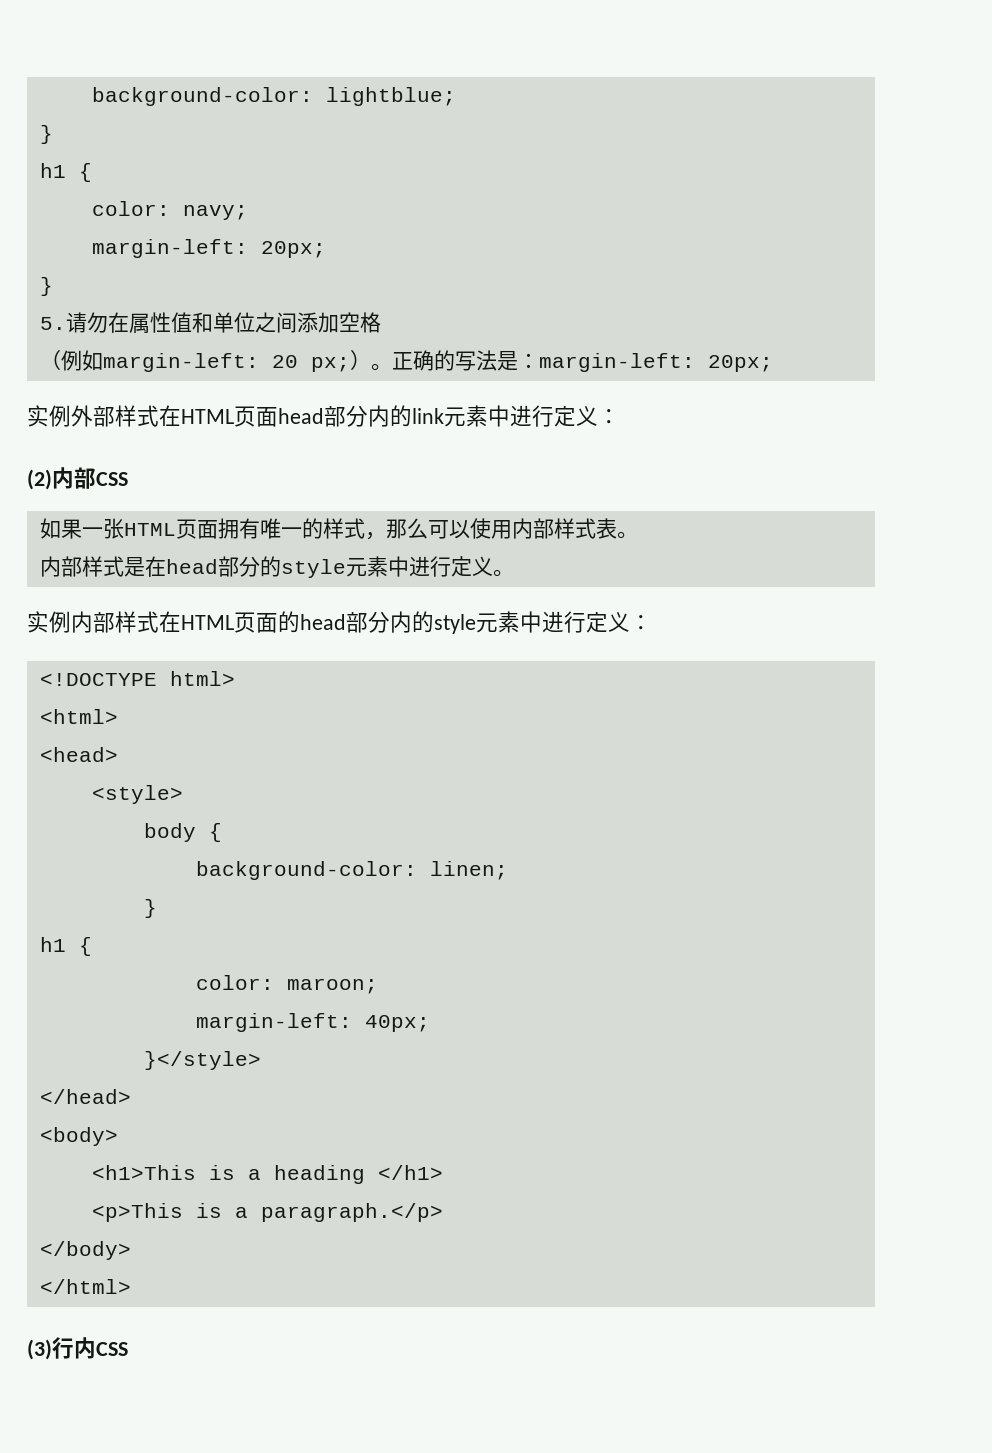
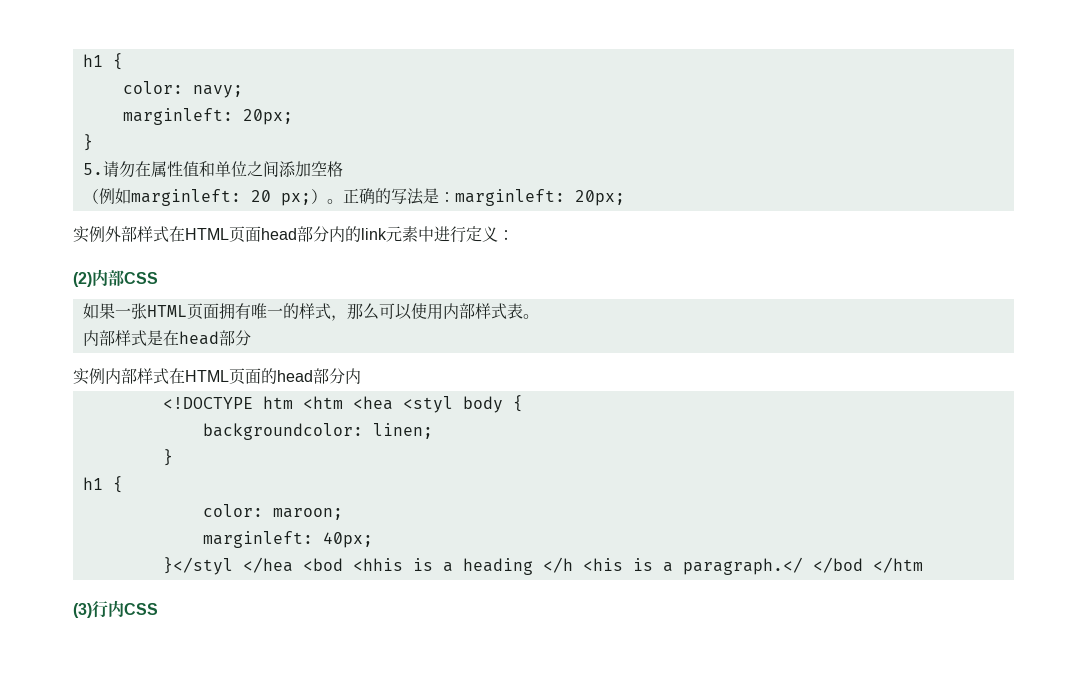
- background-color: lightblue;
- }
  color: navy;
- margin-left: 20px;
+ marginleft: 20px;
- （例如margin-left: 20 px;）。
+ （例如marginleft: 20 px;）。
- 正确的写法是：margin-left: 20px;
+ 正确的写法是：marginleft: 20px;
- 内部样式是在head部分的style元素中进行定义。
+ 内部样式是在head部分
- 实例内部样式在HTML页面的head部分内的style元素中进行定义：
- <!DOCTYPE html>
- <html>
- <head>
- <style>
- body {
+ 实例内部样式在HTML页面的head部分内
+ <!DOCTYPE htm <htm <hea <styl body {
- background-color: linen;
+ backgroundcolor: linen;
- margin-left: 40px;
+ marginleft: 40px;
- }</style>
- </head>
- <body>
- <h1>This is a heading </h1>
- <p>This is a paragraph.</p>
- </body>
- </html>
+ }</styl </hea <bod <hhis is a heading </h <his is a paragraph.</ </bod </htm

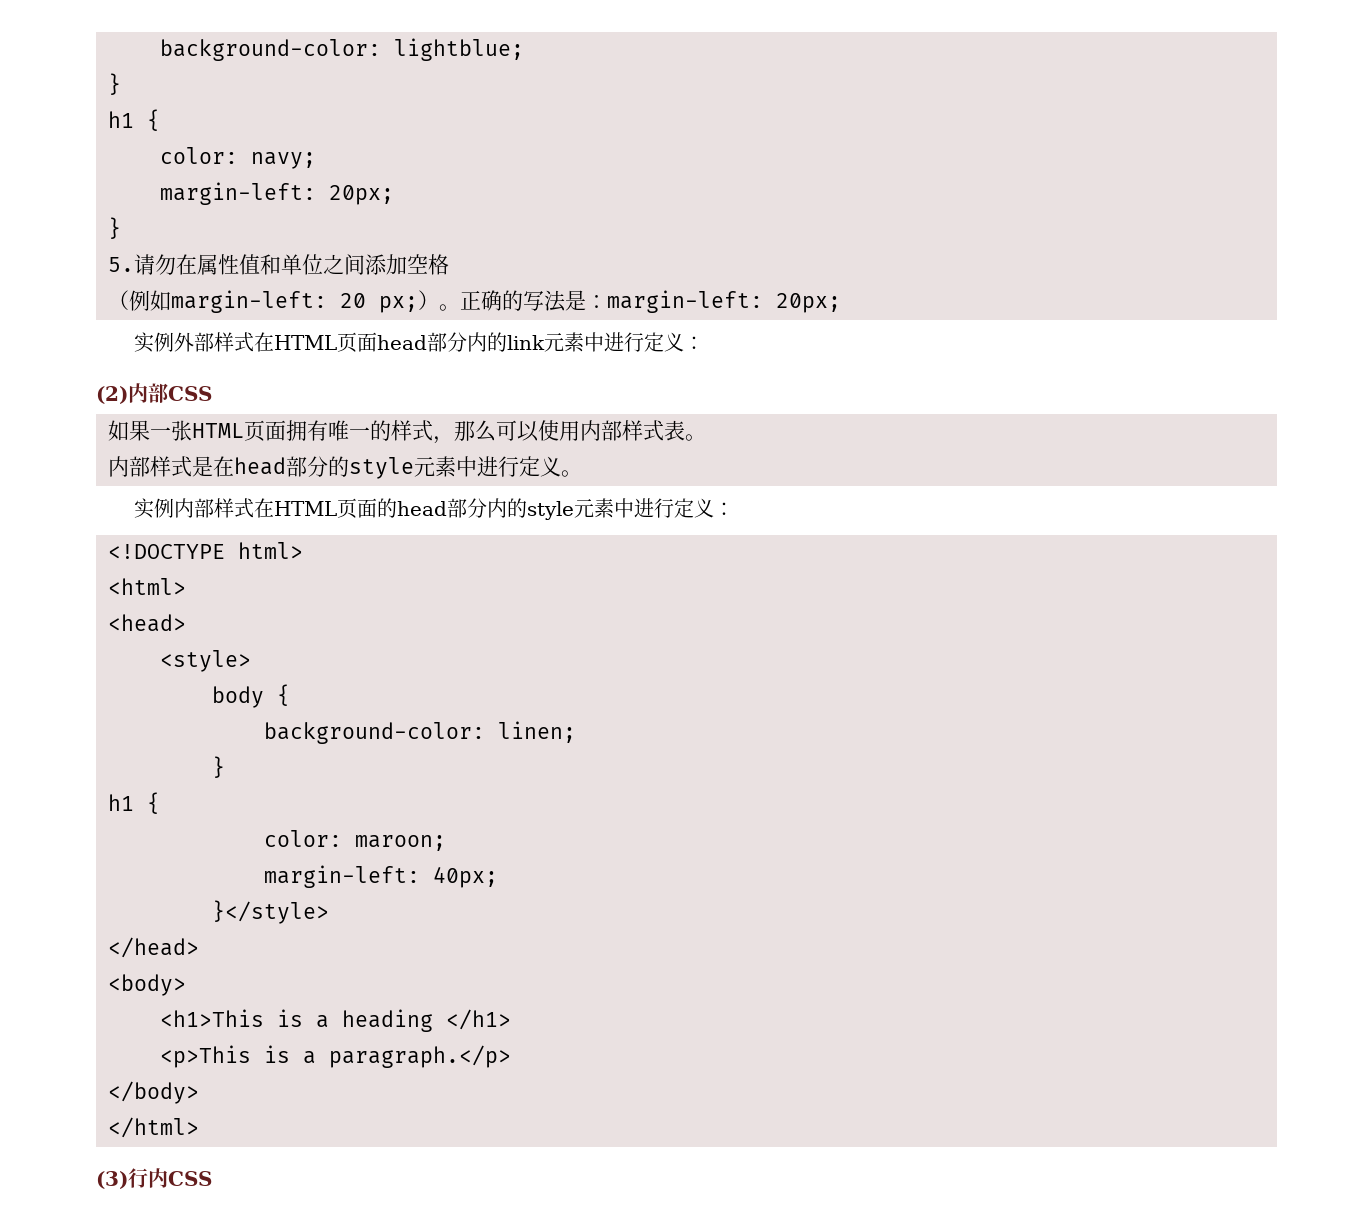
+ background-color: lightblue;
+ }
  color: navy;
- marginleft: 20px;
+ margin-left: 20px;
- （例如marginleft: 20 px;）。
+ （例如margin-left: 20 px;）。
- 正确的写法是：marginleft: 20px;
+ 正确的写法是：margin-left: 20px;
- 内部样式是在head部分
+ 内部样式是在head部分的style元素中进行定义。
- 实例内部样式在HTML页面的head部分内
- <!DOCTYPE htm <htm <hea <styl body {
+ 实例内部样式在HTML页面的head部分内的style元素中进行定义：
+ <!DOCTYPE html>
+ <html>
+ <head>
+ <style>
+ body {
- backgroundcolor: linen;
+ background-color: linen;
- marginleft: 40px;
+ margin-left: 40px;
- }</styl </hea <bod <hhis is a heading </h <his is a paragraph.</ </bod </htm
+ }</style>
+ </head>
+ <body>
+ <h1>This is a heading </h1>
+ <p>This is a paragraph.</p>
+ </body>
+ </html>

